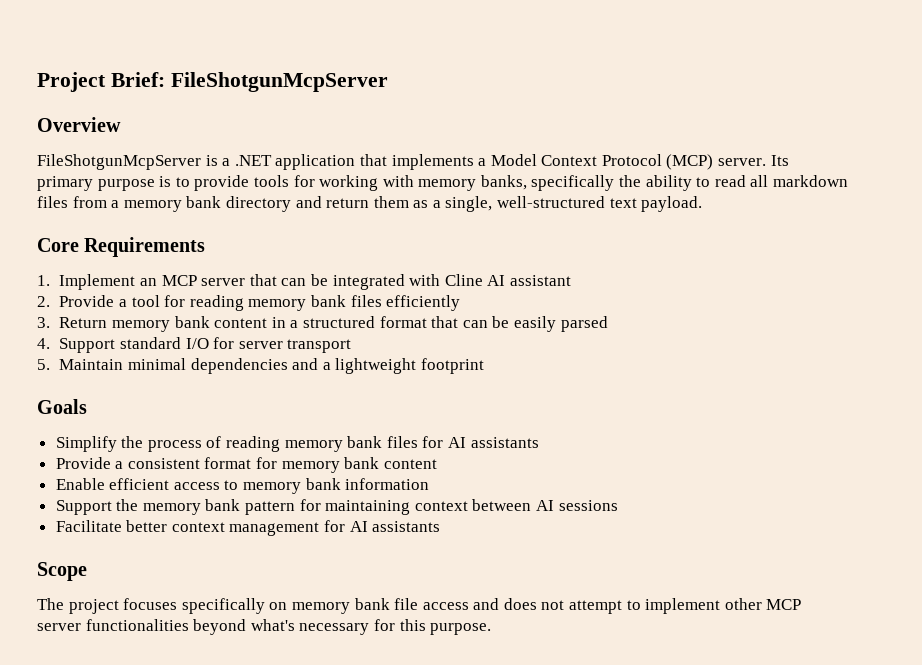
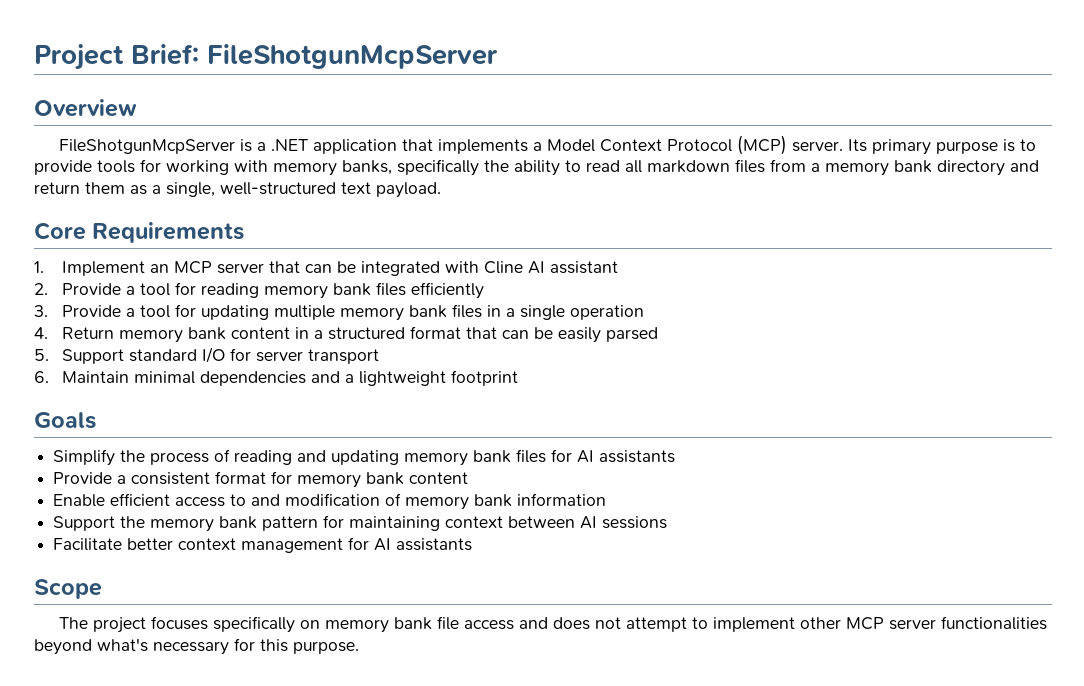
- 3. Return memory bank content in a structured format that can be easily parsed
+ 3. Provide a tool for updating multiple memory bank files in a single operation
+ 4. Return memory bank content in a structured format that can be easily parsed
- 4. Support standard I/O for server transport
+ 5. Support standard I/O for server transport
- 5. Maintain minimal dependencies and a lightweight footprint
+ 6. Maintain minimal dependencies and a lightweight footprint
- Simplify the process of reading memory bank files for AI assistants
+ Simplify the process of reading and updating memory bank files for AI assistants
- Enable efficient access to memory bank information
+ Enable efficient access to and modification of memory bank information

